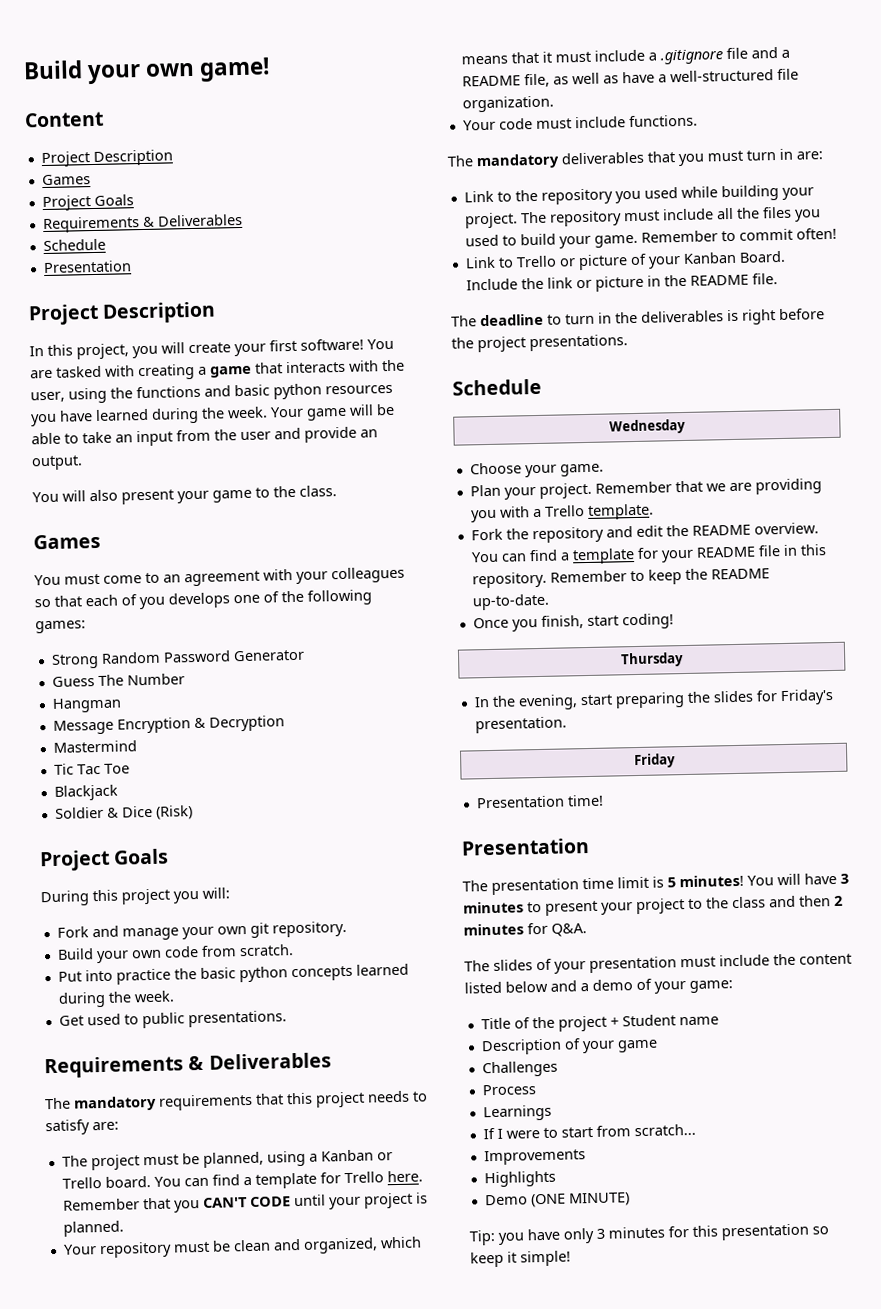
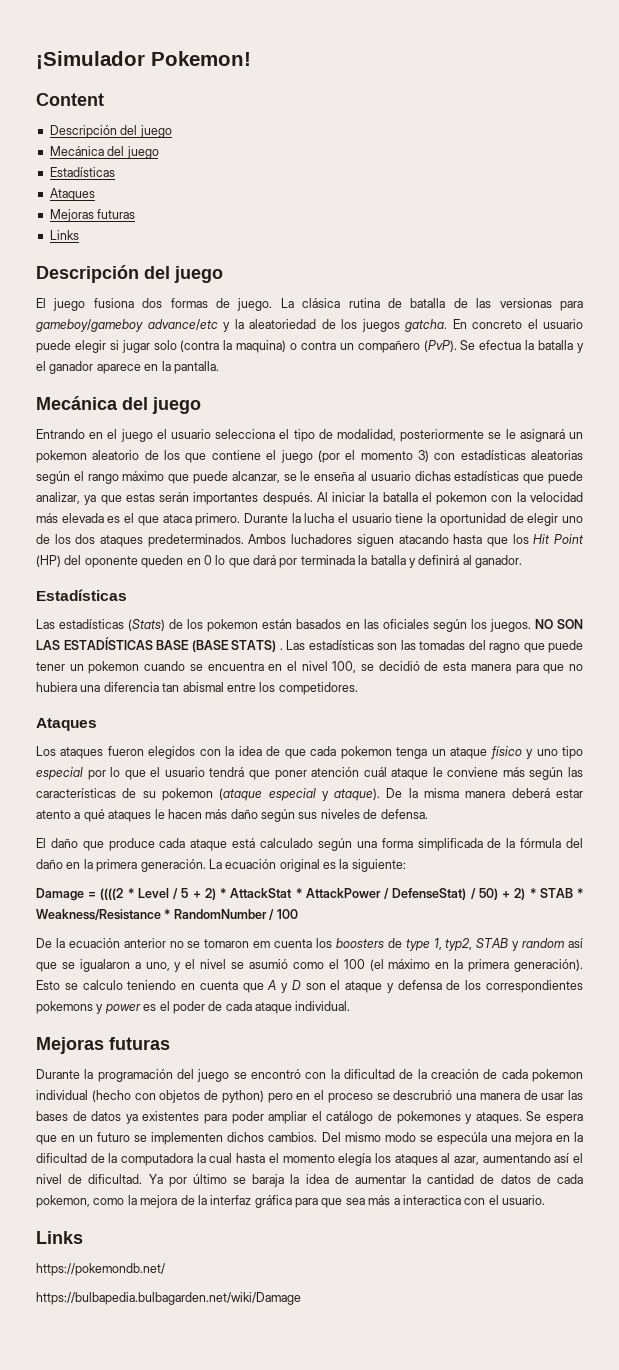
- Build your own game!
+ ¡Simulador Pokemon!
  Content
- Project Description
- Games
- Project Goals
- Requirements & Deliverables
- Schedule
- Presentation
- Project Description
- In this project, you will create your first software! You are tasked with creating a game that interacts with the user, using the functions and basic python resources you have learned during the week. Your game will be able to take an input from the user and provide an output.
- You will also present your game to the class.
- Games
- You must come to an agreement with your colleagues so that each of you develops one of the following games:
- Strong Random Password Generator
- Guess The Number
- Hangman
- Message Encryption & Decryption
- Mastermind
- Tic Tac Toe
- Blackjack
- Soldier & Dice (Risk)
- Project Goals
- During this project you will:
- Fork and manage your own git repository.
- Build your own code from scratch.
- Put into practice the basic python concepts learned during the week.
- Get used to public presentations.
- Requirements & Deliverables
- The mandatory requirements that this project needs to satisfy are:
- The project must be planned, using a Kanban or Trello board. You can find a template for Trello here. Remember that you CAN'T CODE until your project is planned.
- Your repository must be clean and organized, which means that it must include a .gitignore file and a README file, as well as have a well-structured file organization.
- Your code must include functions.
- The mandatory deliverables that you must turn in are:
- Link to the repository you used while building your project. The repository must include all the files you used to build your game. Remember to commit often!
- Link to Trello or picture of your Kanban Board. Include the link or picture in the README file.
- The deadline to turn in the deliverables is right before the project presentations.
- Schedule
- Wednesday
- Choose your game.
- Plan your project. Remember that we are providing you with a Trello template.
- Fork the repository and edit the README overview. You can find a template for your README file in this repository. Remember to keep the README up-to-date.
- Once you finish, start coding!
- Thursday
- In the evening, start preparing the slides for Friday's presentation.
- Friday
- Presentation time!
- Presentation
- The presentation time limit is 5 minutes! You will have 3 minutes to present your project to the class and then 2 minutes for Q&A.
- The slides of your presentation must include the content listed below and a demo of your game:
- Title of the project + Student name
- Description of your game
- Challenges
- Process
- Learnings
- If I were to start from scratch...
- Improvements
- Highlights
- Demo (ONE MINUTE)
- Tip: you have only 3 minutes for this presentation so keep it simple!
+ Descripción del juego
+ Mecánica del juego
+ Estadísticas
+ Ataques
+ Mejoras futuras
+ Links
+ Descripción del juego
+ El juego fusiona dos formas de juego. La clásica rutina de batalla de las versionas para gameboy/gameboy advance/etc y la aleatoriedad de los juegos gatcha. En concreto el usuario puede elegir si jugar solo (contra la maquina) o contra un compañero (PvP). Se efectua la batalla y el ganador aparece en la pantalla.
+ Mecánica del juego
+ Entrando en el juego el usuario selecciona el tipo de modalidad, posteriormente se le asignará un pokemon aleatorio de los que contiene el juego (por el momento 3) con estadísticas aleatorias según el rango máximo que puede alcanzar, se le enseña al usuario dichas estadísticas que puede analizar, ya que estas serán importantes después. Al iniciar la batalla el pokemon con la velocidad más elevada es el que ataca primero. Durante la lucha el usuario tiene la oportunidad de elegir uno de los dos ataques predeterminados. Ambos luchadores siguen atacando hasta que los Hit Point (HP) del oponente queden en 0 lo que dará por terminada la batalla y definirá al ganador.
+ Estadísticas
+ Las estadísticas (Stats) de los pokemon están basados en las oficiales según los juegos. NO SON LAS ESTADÍSTICAS BASE (BASE STATS) . Las estadísticas son las tomadas del ragno que puede tener un pokemon cuando se encuentra en el nivel 100, se decidió de esta manera para que no hubiera una diferencia tan abismal entre los competidores.
+ Ataques
+ Los ataques fueron elegidos con la idea de que cada pokemon tenga un ataque físico y uno tipo especial por lo que el usuario tendrá que poner atención cuál ataque le conviene más según las características de su pokemon (ataque especial y ataque). De la misma manera deberá estar atento a qué ataques le hacen más daño según sus niveles de defensa.
+ El daño que produce cada ataque está calculado según una forma simplificada de la fórmula del daño en la primera generación. La ecuación original es la siguiente:
+ Damage = ((((2 * Level / 5 + 2) * AttackStat * AttackPower / DefenseStat) / 50) + 2) * STAB * Weakness/Resistance * RandomNumber / 100
+ De la ecuación anterior no se tomaron em cuenta los boosters de type 1, typ2, STAB y random así que se igualaron a uno, y el nivel se asumió como el 100 (el máximo en la primera generación). Esto se calculo teniendo en cuenta que A y D son el ataque y defensa de los correspondientes pokemons y power es el poder de cada ataque individual.
+ Mejoras futuras
+ Durante la programación del juego se encontró con la dificultad de la creación de cada pokemon individual (hecho con objetos de python) pero en el proceso se descrubrió una manera de usar las bases de datos ya existentes para poder ampliar el catálogo de pokemones y ataques. Se espera que en un futuro se implementen dichos cambios. Del mismo modo se especúla una mejora en la dificultad de la computadora la cual hasta el momento elegía los ataques al azar, aumentando así el nivel de dificultad. Ya por último se baraja la idea de aumentar la cantidad de datos de cada pokemon, como la mejora de la interfaz gráfica para que sea más a interactica con el usuario.
+ Links
+ https://pokemondb.net/
+ https://bulbapedia.bulbagarden.net/wiki/Damage

